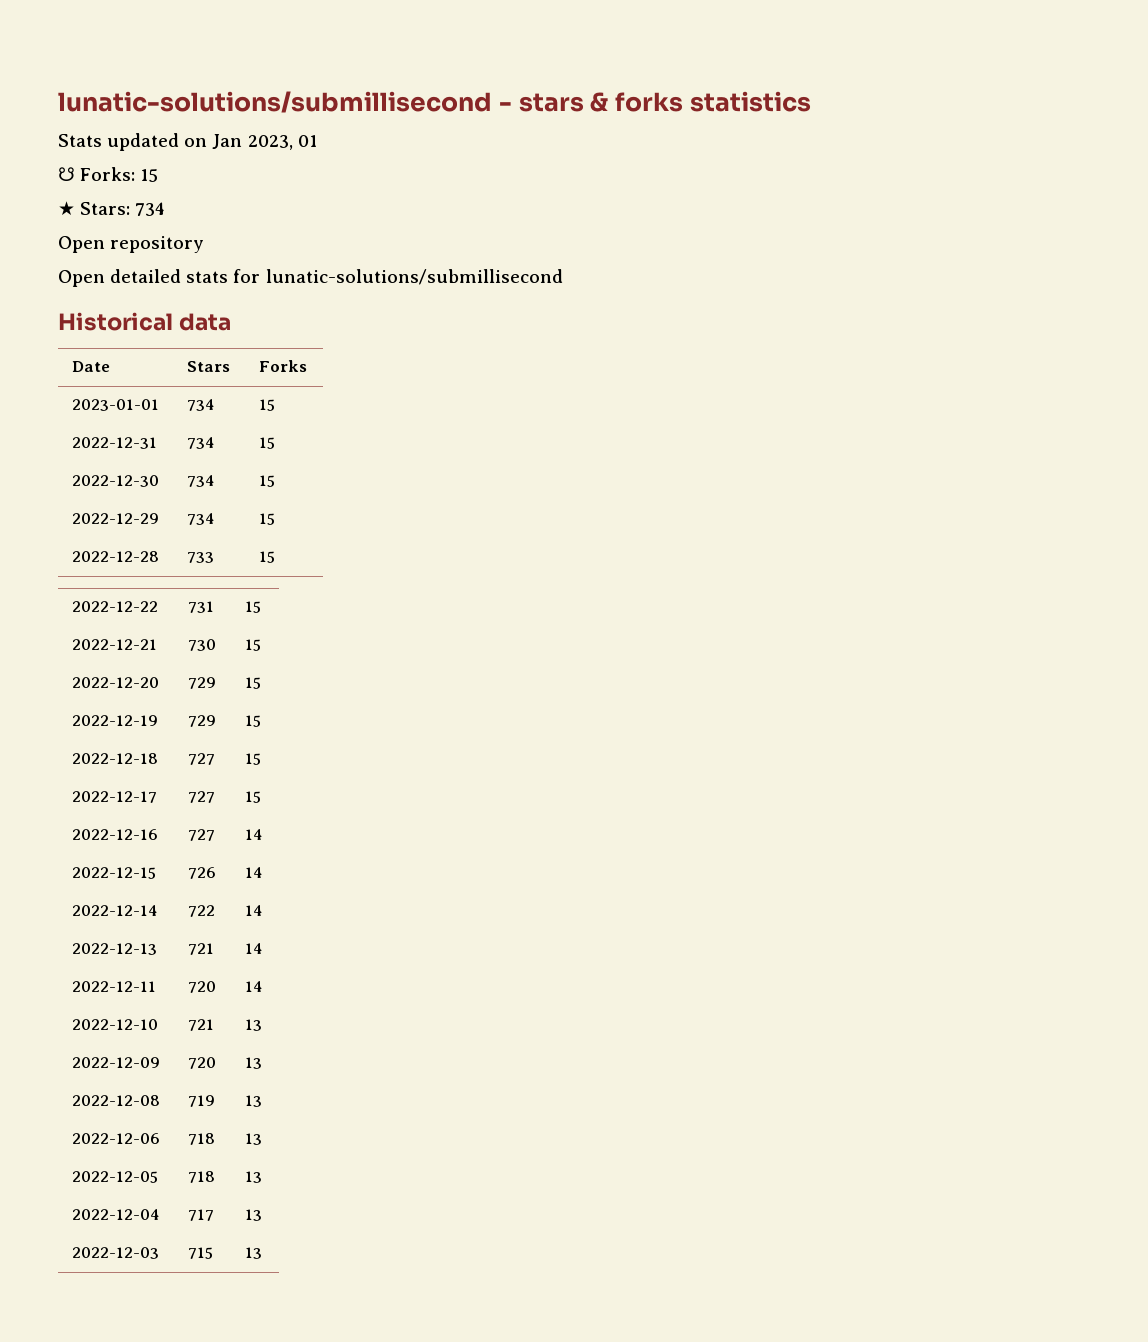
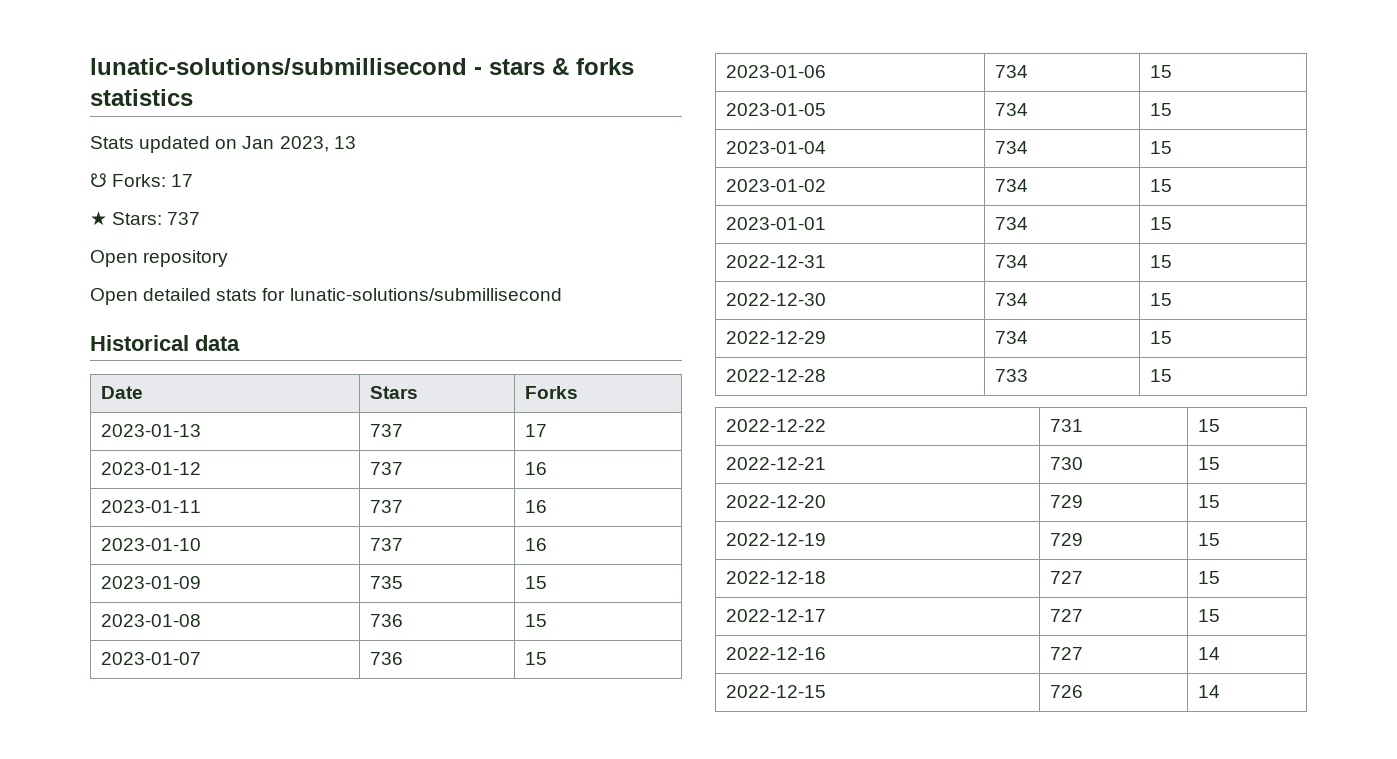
- Stats updated on Jan 2023, 01
+ Stats updated on Jan 2023, 13
- ☋ Forks: 15
+ ☋ Forks: 17
- ★ Stars: 734
+ ★ Stars: 737
+ 2023-01-13 | 737 | 17
+ 2023-01-12 | 737 | 16
+ 2023-01-11 | 737 | 16
+ 2023-01-10 | 737 | 16
+ 2023-01-09 | 735 | 15
+ 2023-01-08 | 736 | 15
+ 2023-01-07 | 736 | 15
+ 2023-01-06 | 734 | 15
+ 2023-01-05 | 734 | 15
+ 2023-01-04 | 734 | 15
+ 2023-01-02 | 734 | 15
- 2022-12-14 | 722 | 14
- 2022-12-13 | 721 | 14
- 2022-12-11 | 720 | 14
- 2022-12-10 | 721 | 13
- 2022-12-09 | 720 | 13
- 2022-12-08 | 719 | 13
- 2022-12-06 | 718 | 13
- 2022-12-05 | 718 | 13
- 2022-12-04 | 717 | 13
- 2022-12-03 | 715 | 13

